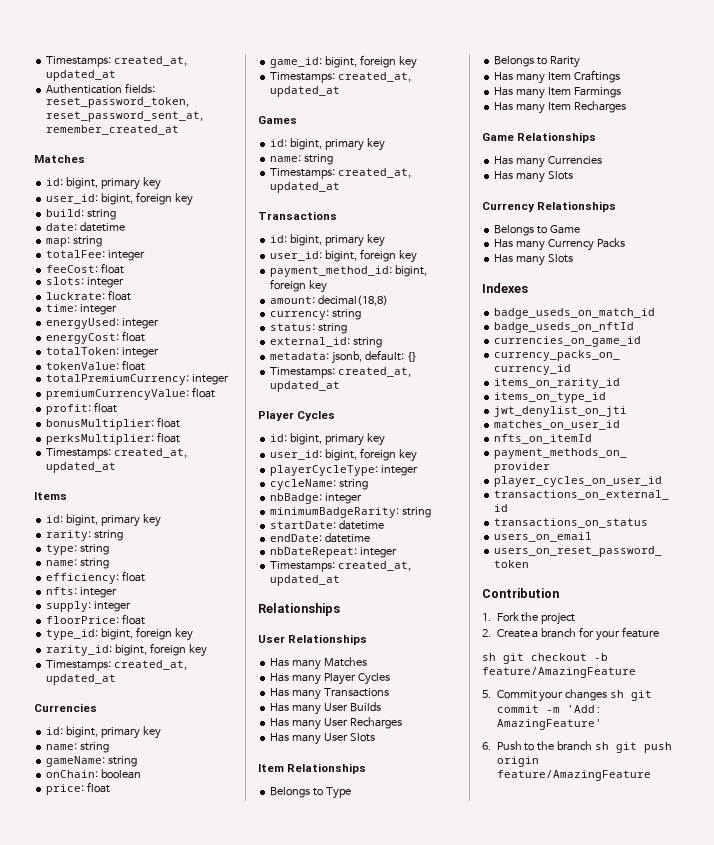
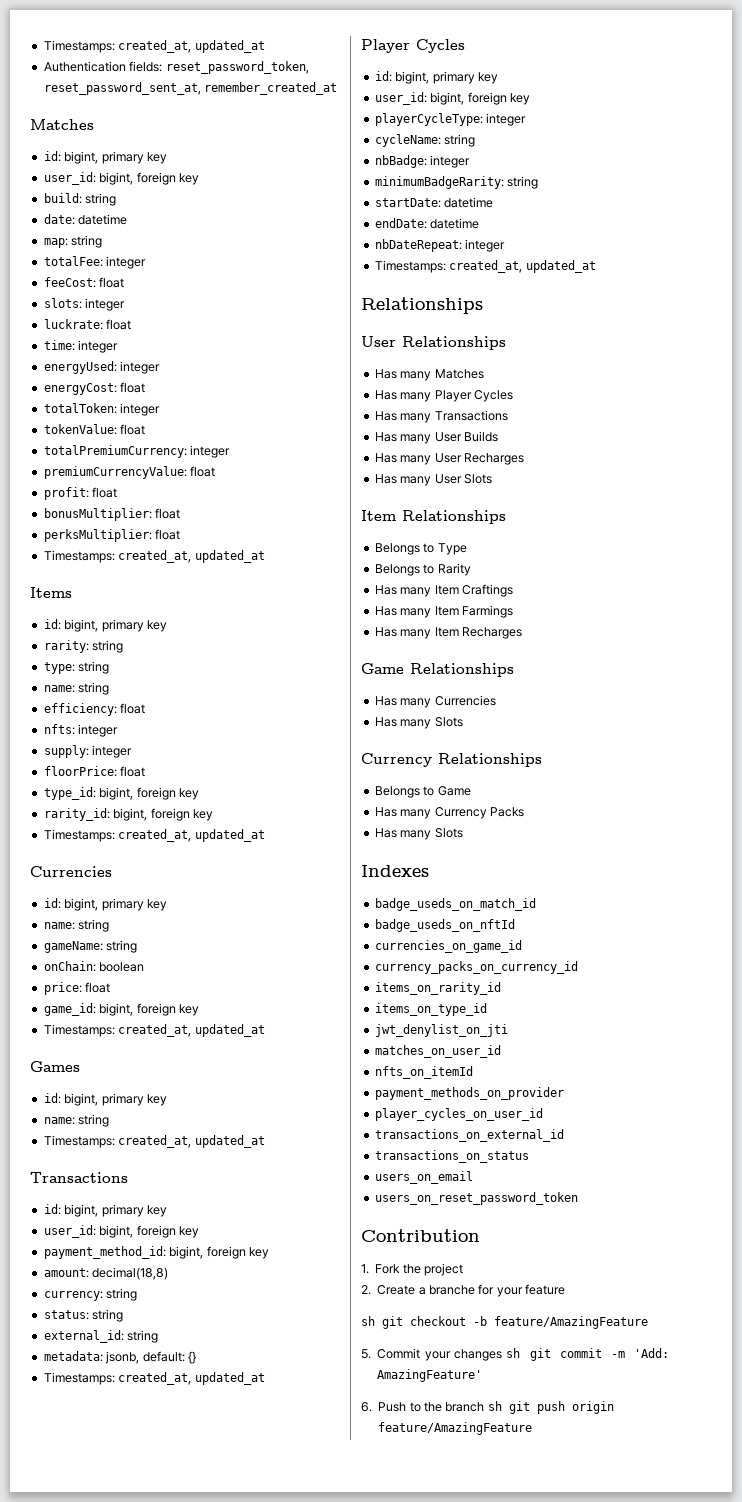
- 2. Create a branch for your feature
+ 2. Create a branche for your feature

